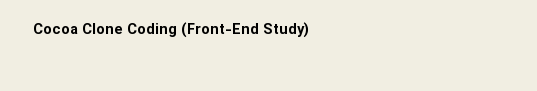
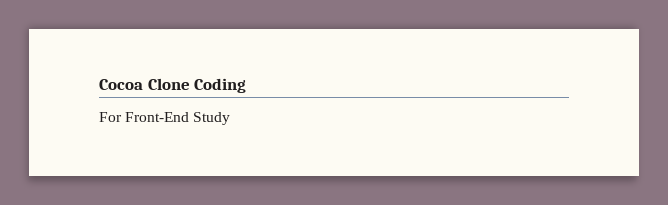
- Cocoa Clone Coding (Front-End Study)
+ Cocoa Clone Coding
+ For Front-End Study

